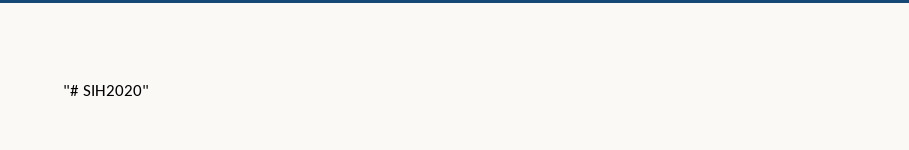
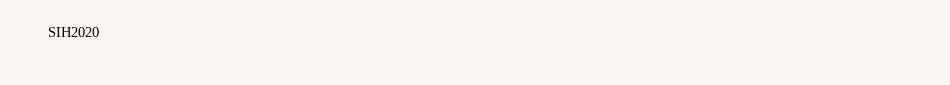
- "# SIH2020"
+ SIH2020

